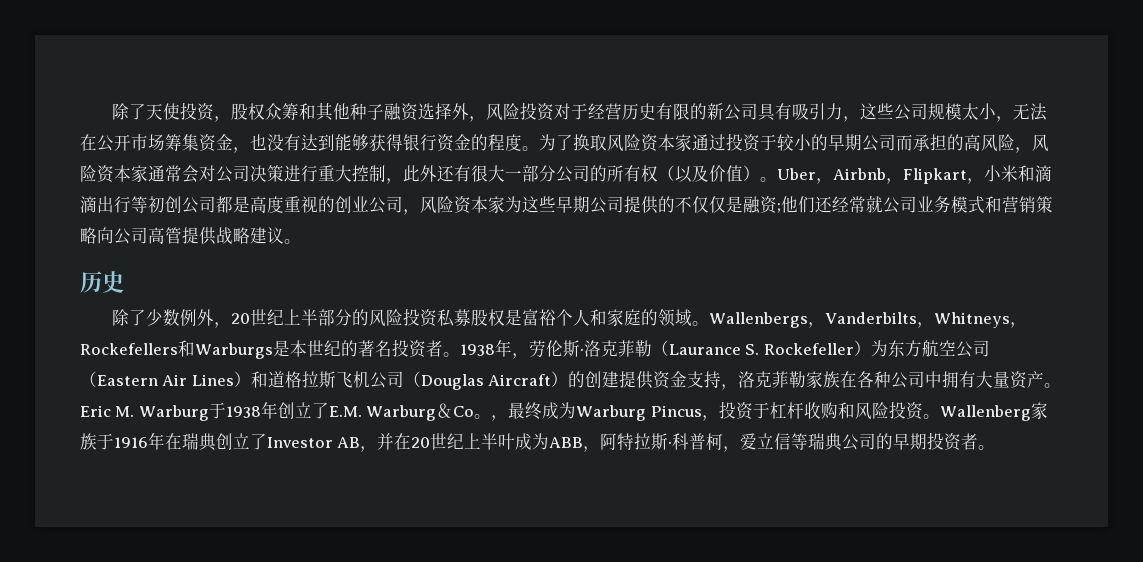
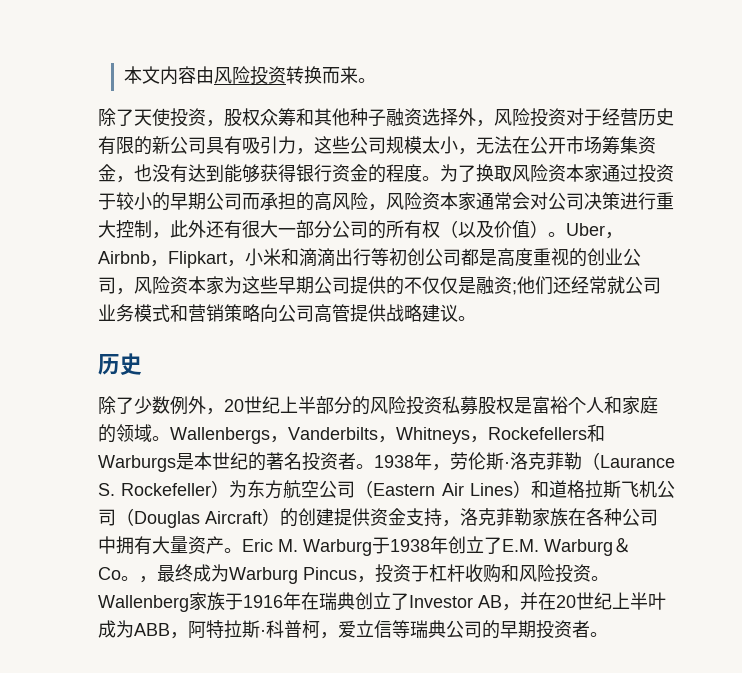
+ 本文内容由风险投资转换而来。

